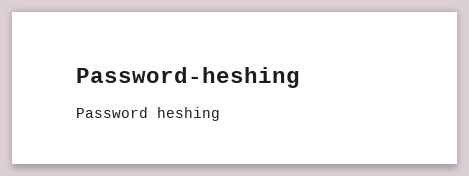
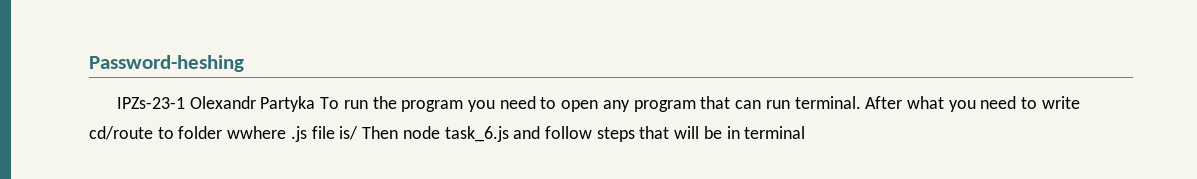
- Password heshing
+ IPZs-23-1 Olexandr Partyka To run the program you need to open any program that can run terminal. After what you need to write cd/route to folder wwhere .js file is/ Then node task_6.js and follow steps that will be in terminal

